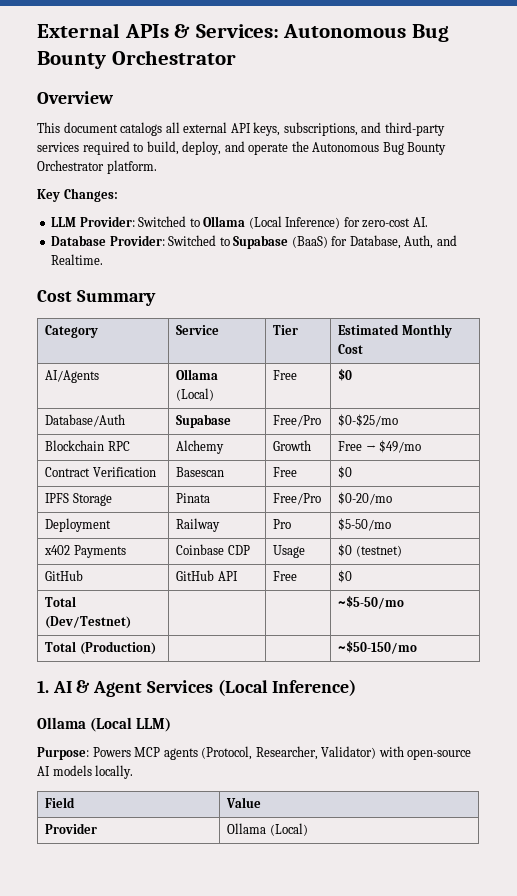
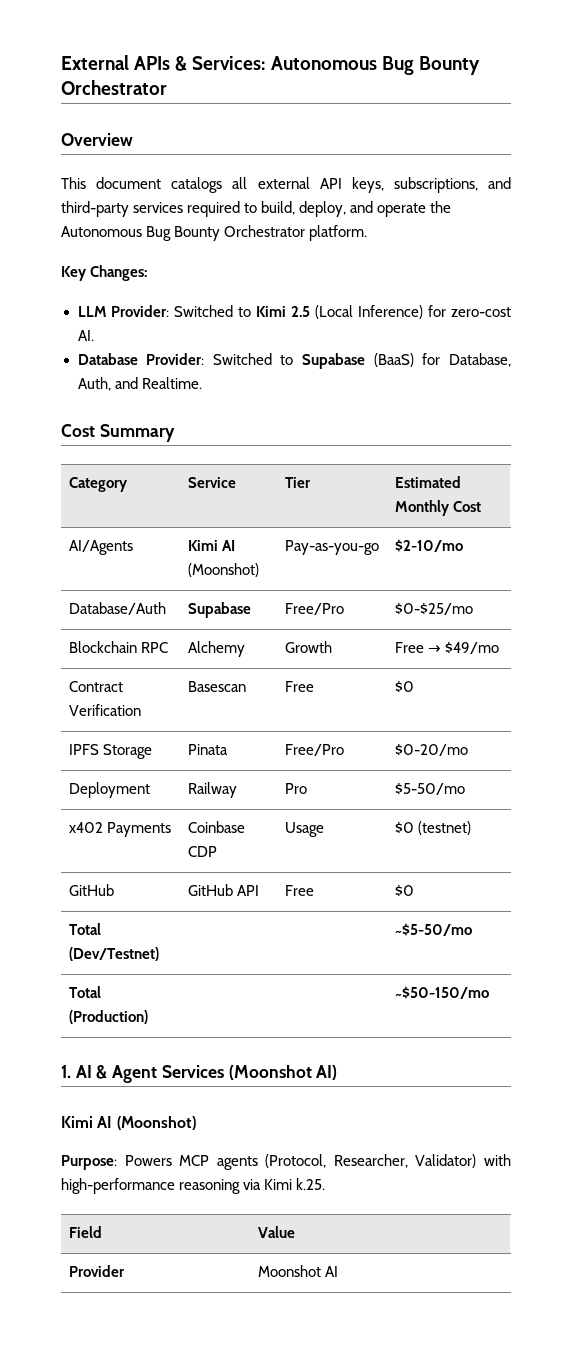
- LLM Provider: Switched to Ollama (Local Inference) for zero-cost AI.
+ LLM Provider: Switched to Kimi 2.5 (Local Inference) for zero-cost AI.
- AI/Agents | Ollama (Local) | Free | $0
+ AI/Agents | Kimi AI (Moonshot) | Pay-as-you-go | $2-10/mo
- 1. AI & Agent Services (Local Inference)
- Ollama (Local LLM)
+ 1. AI & Agent Services (Moonshot AI)
+ Kimi AI (Moonshot)
- Purpose: Powers MCP agents (Protocol, Researcher, Validator) with open-source AI models locally.
+ Purpose: Powers MCP agents (Protocol, Researcher, Validator) with high-performance reasoning via Kimi k.25.
- Provider | Ollama (Local)
+ Provider | Moonshot AI

